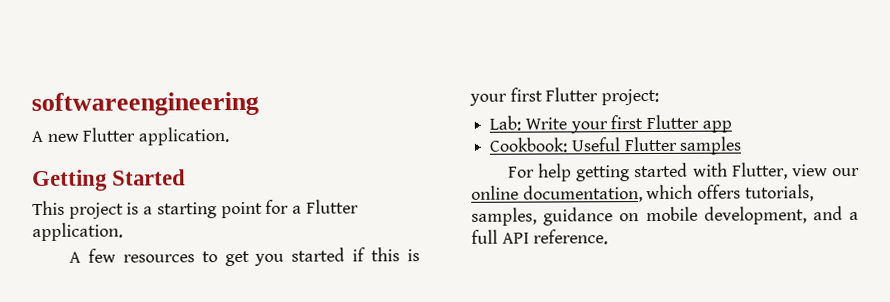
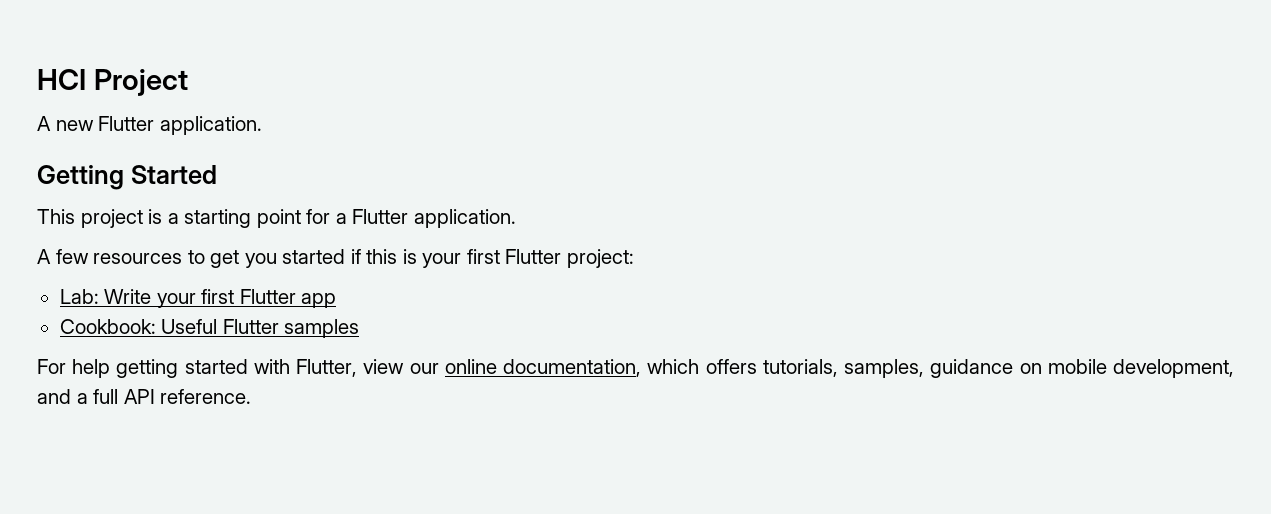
- softwareengineering
+ HCI Project

